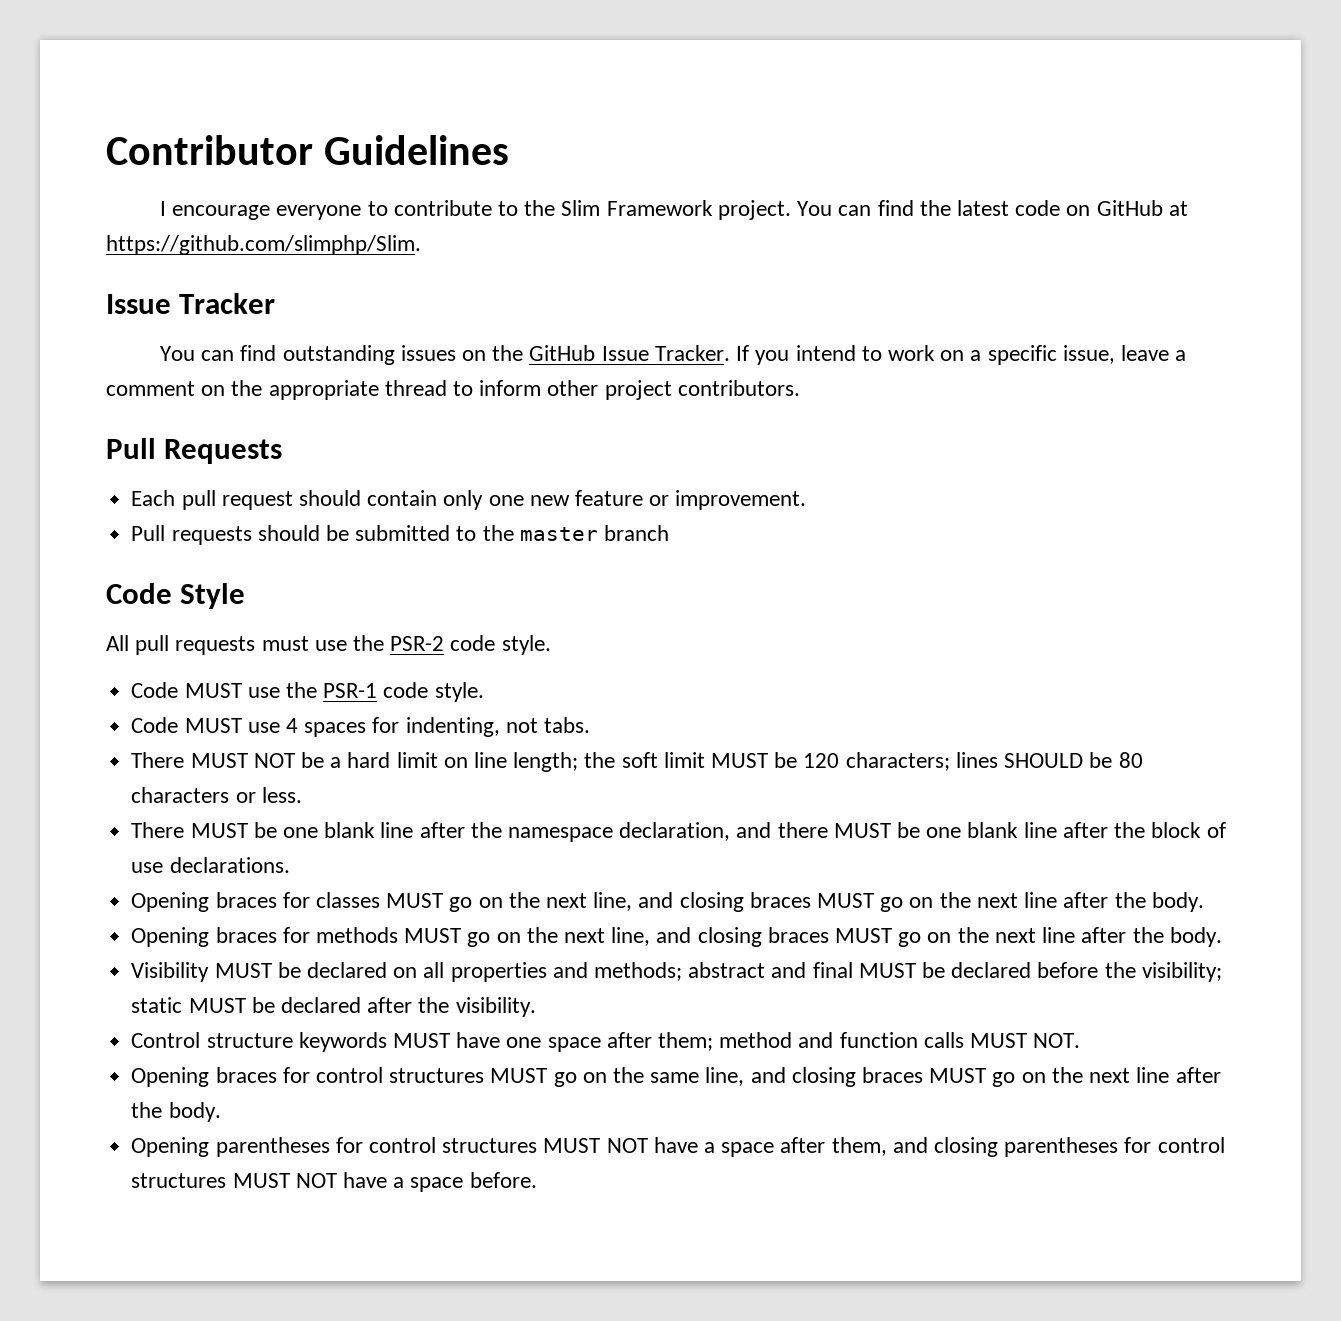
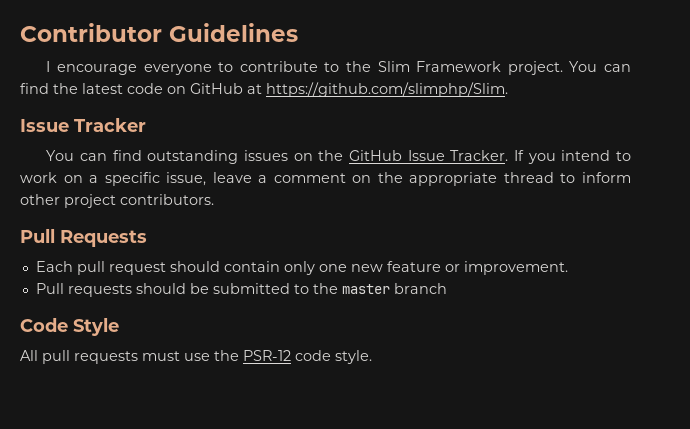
- All pull requests must use the PSR-2 code style.
- Code MUST use the PSR-1 code style.
- Code MUST use 4 spaces for indenting, not tabs.
- There MUST NOT be a hard limit on line length; the soft limit MUST be 120 characters; lines SHOULD be 80 characters or less.
- There MUST be one blank line after the namespace declaration, and there MUST be one blank line after the block of use declarations.
- Opening braces for classes MUST go on the next line, and closing braces MUST go on the next line after the body.
- Opening braces for methods MUST go on the next line, and closing braces MUST go on the next line after the body.
- Visibility MUST be declared on all properties and methods; abstract and final MUST be declared before the visibility; static MUST be declared after the visibility.
- Control structure keywords MUST have one space after them; method and function calls MUST NOT.
- Opening braces for control structures MUST go on the same line, and closing braces MUST go on the next line after the body.
- Opening parentheses for control structures MUST NOT have a space after them, and closing parentheses for control structures MUST NOT have a space before.
+ All pull requests must use the PSR-12 code style.

